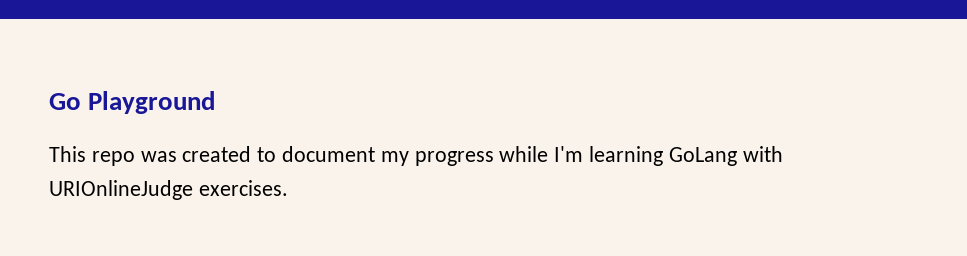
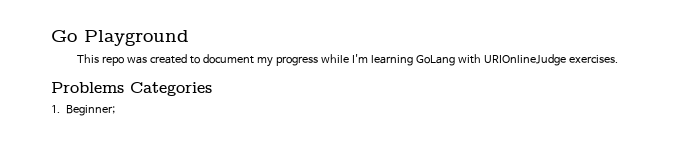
+ Problems Categories
+ 1. Beginner;

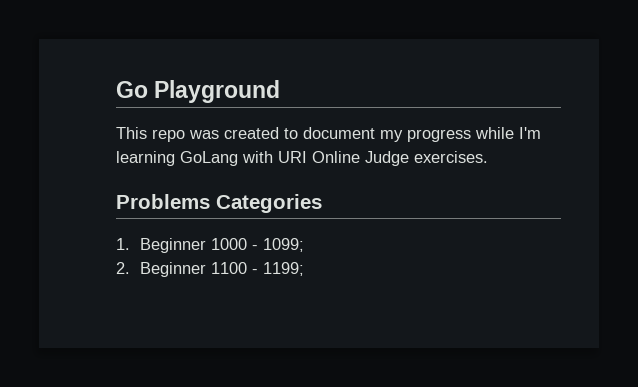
- This repo was created to document my progress while I'm learning GoLang with URIOnlineJudge exercises.
+ This repo was created to document my progress while I'm learning GoLang with URI Online Judge exercises.
- 1. Beginner;
+ 1. Beginner 1000 - 1099;
+ 2. Beginner 1100 - 1199;

